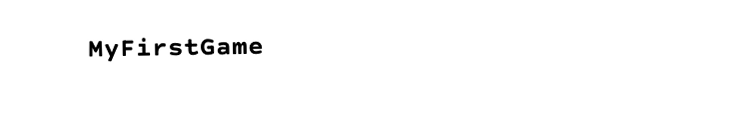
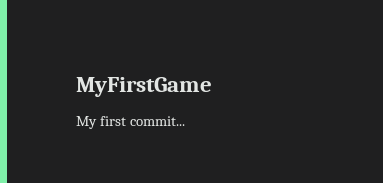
+ My first commit...

